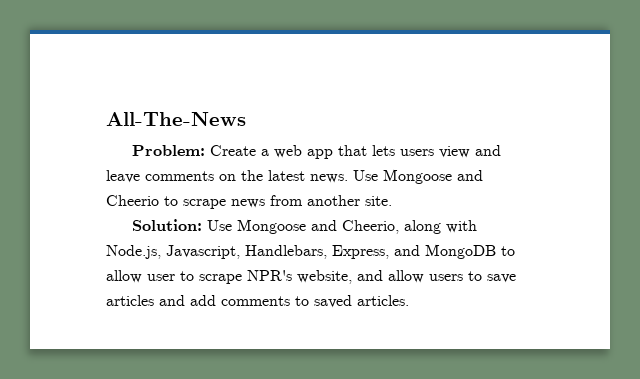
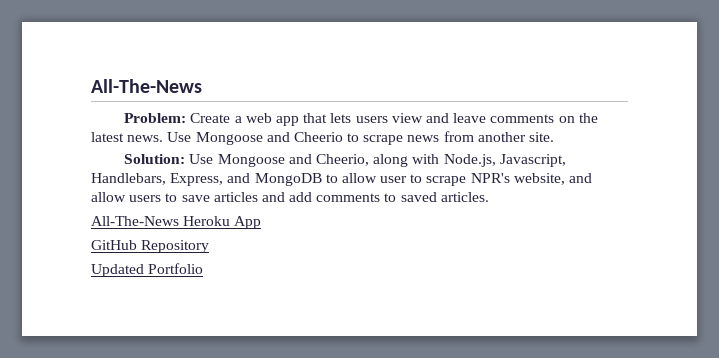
+ All-The-News Heroku App
+ GitHub Repository
+ Updated Portfolio

